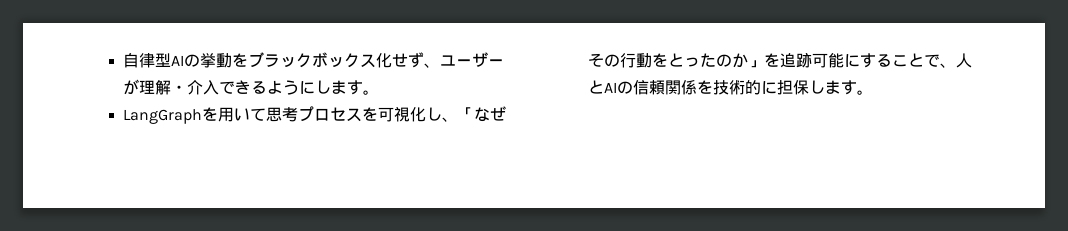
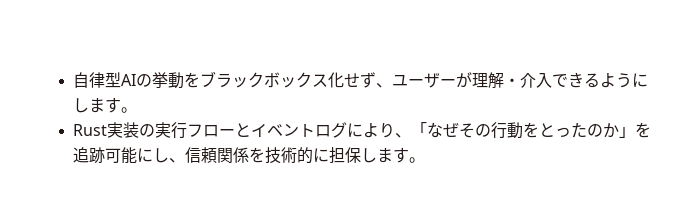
- LangGraphを用いて思考プロセスを可視化し、「なぜその行動をとったのか」を追跡可能にすることで、人とAIの信頼関係を技術的に担保します。
+ Rust実装の実行フローとイベントログにより、「なぜその行動をとったのか」を追跡可能にし、信頼関係を技術的に担保します。

